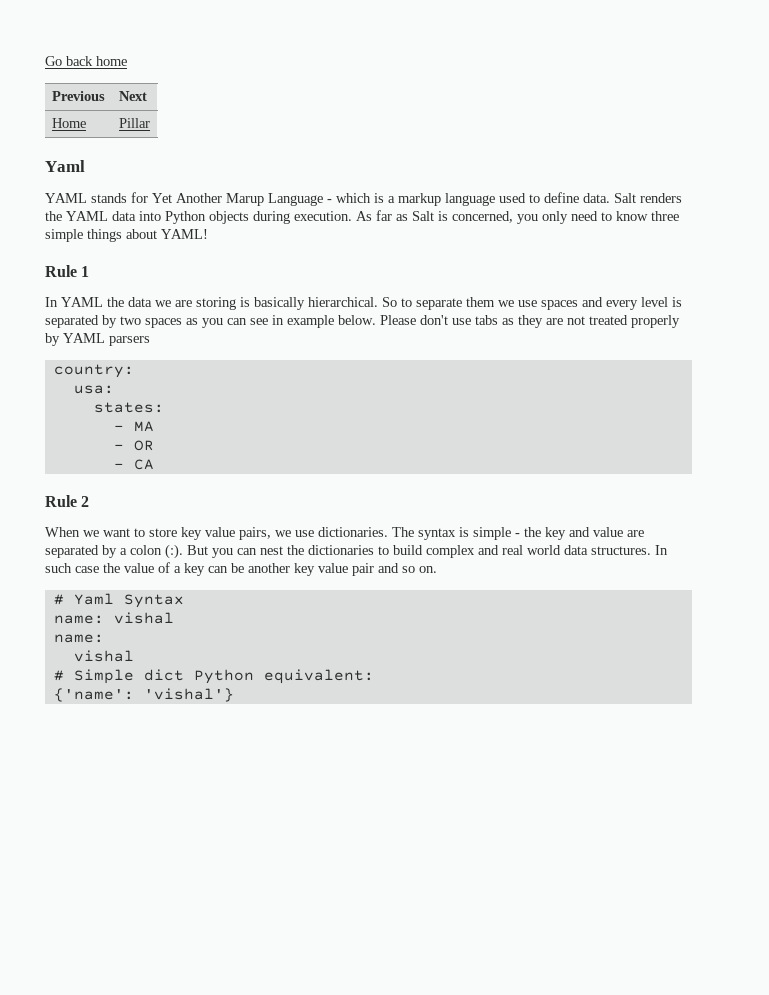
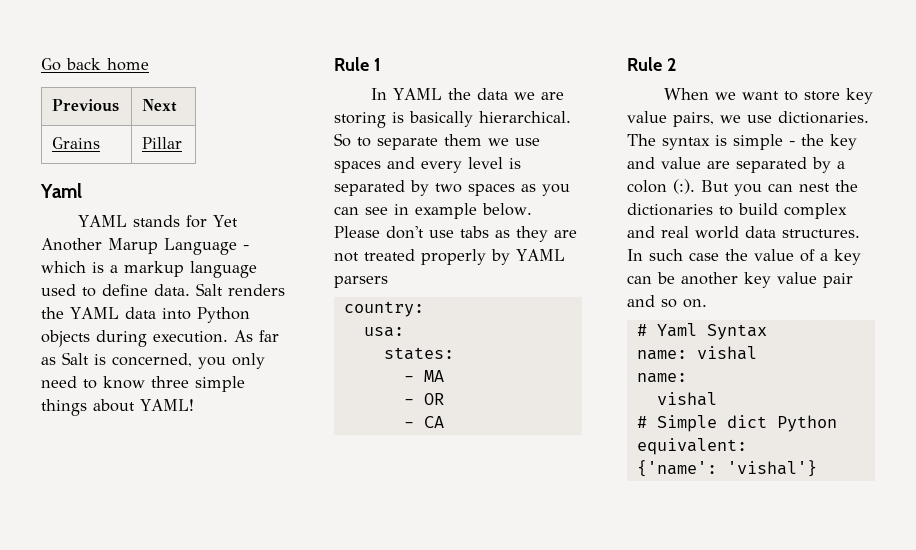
- Home | Pillar
+ Grains | Pillar

